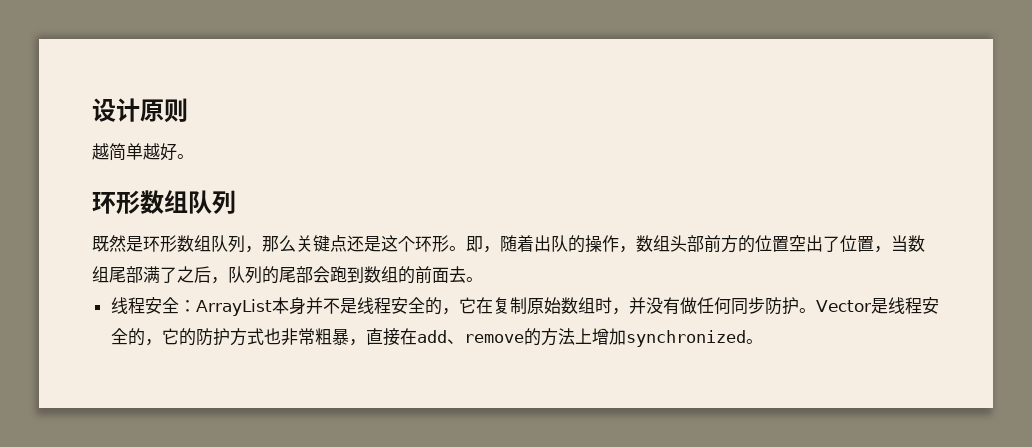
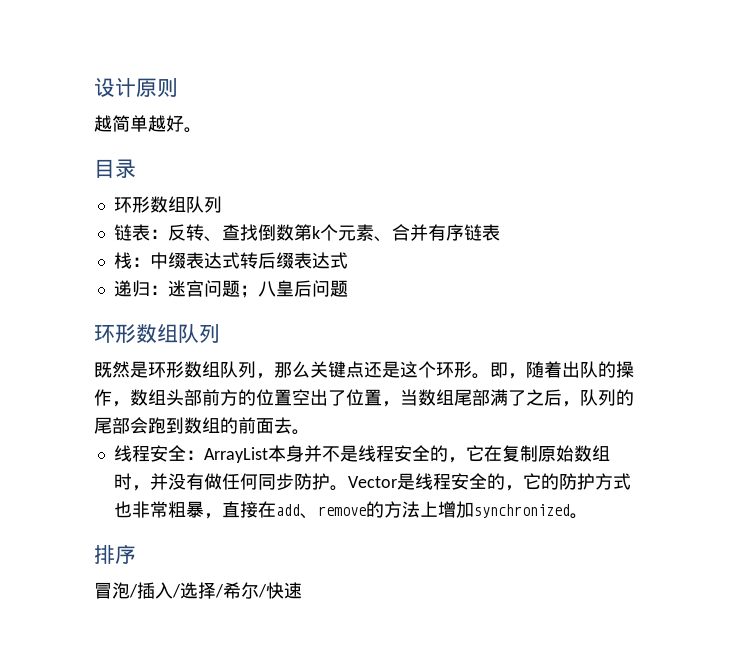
+ 目录
+ 环形数组队列
+ 链表：反转、查找倒数第k个元素、合并有序链表
+ 栈：中缀表达式转后缀表达式
+ 递归：迷宫问题；八皇后问题
+ 排序
+ 冒泡/插入/选择/希尔/快速

